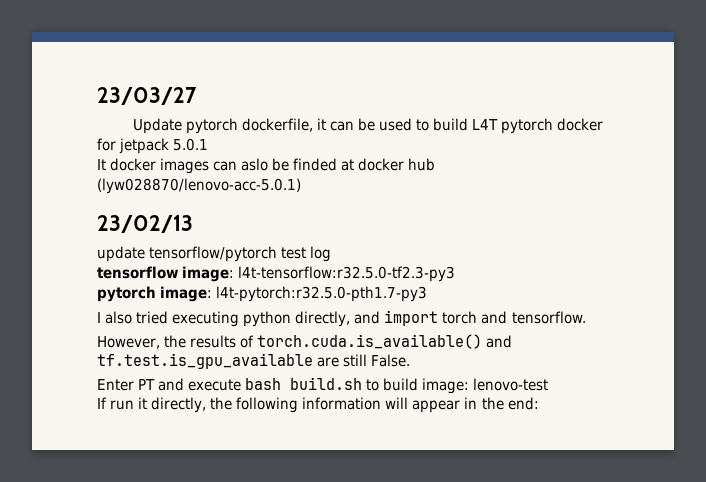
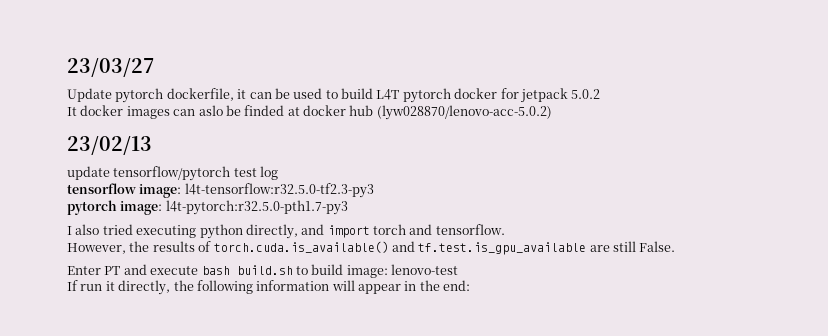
- Update pytorch dockerfile, it can be used to build L4T pytorch docker for jetpack 5.0.1
+ Update pytorch dockerfile, it can be used to build L4T pytorch docker for jetpack 5.0.2
- It docker images can aslo be finded at docker hub (lyw028870/lenovo-acc-5.0.1)
+ It docker images can aslo be finded at docker hub (lyw028870/lenovo-acc-5.0.2)

